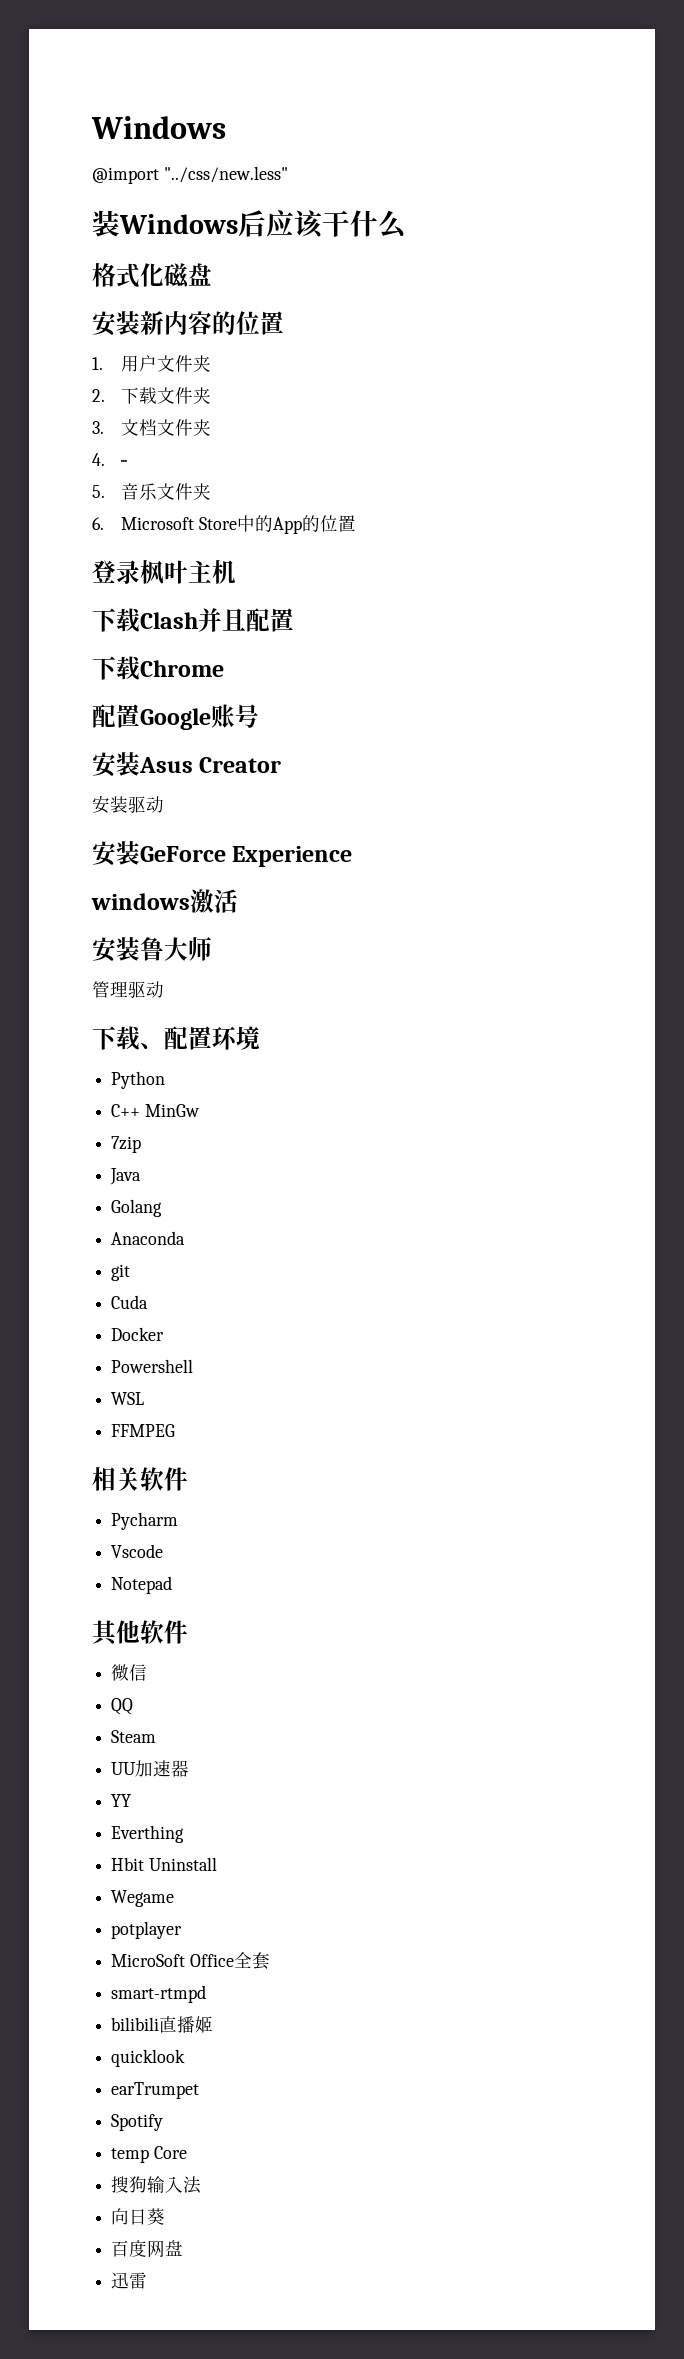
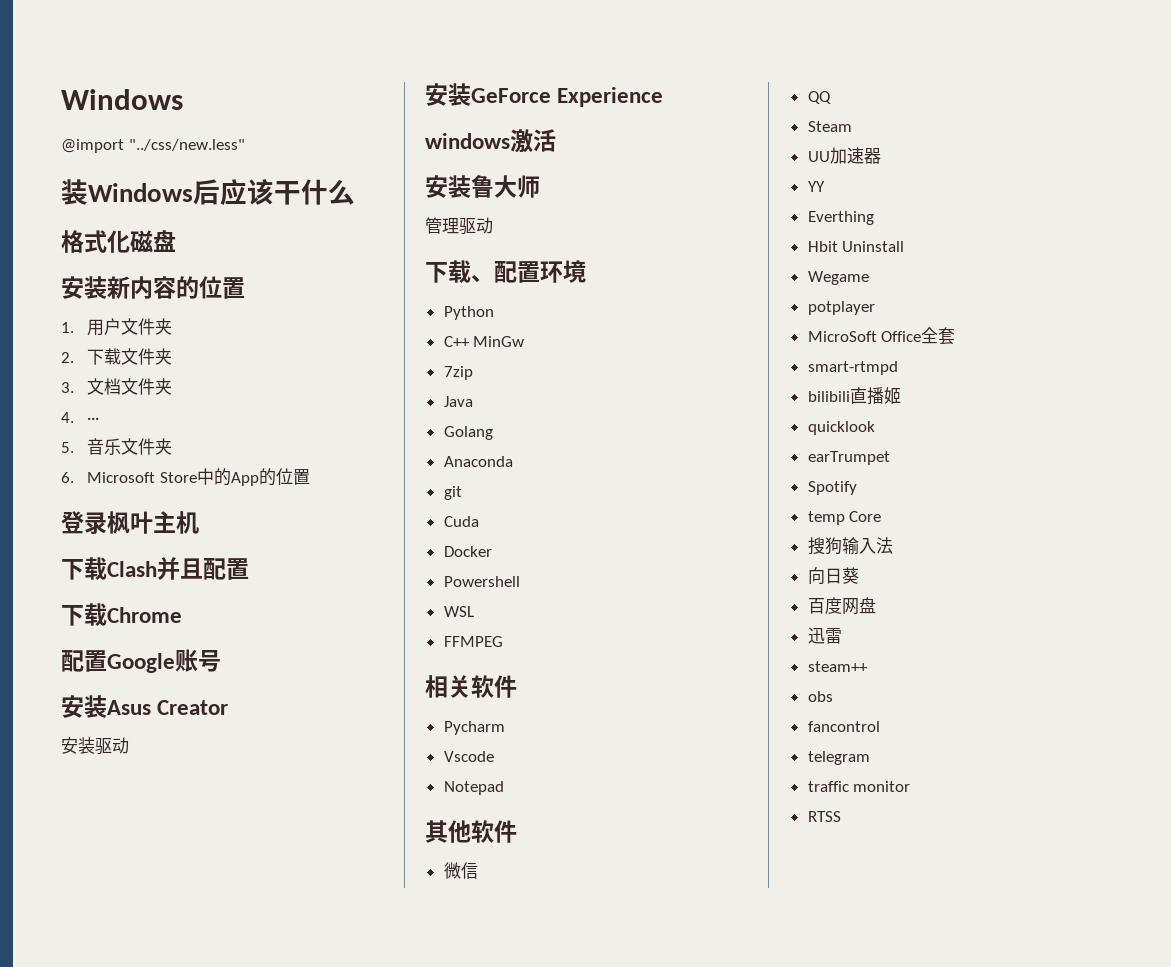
+ steam++
+ obs
+ fancontrol
+ telegram
+ traffic monitor
+ RTSS

